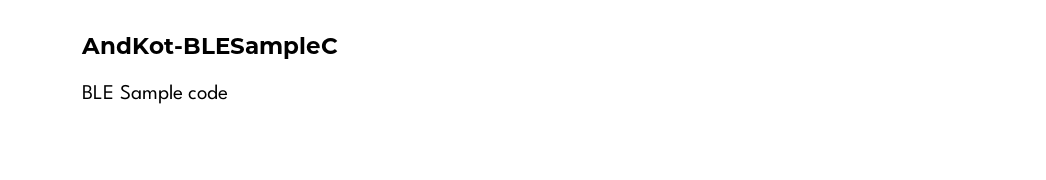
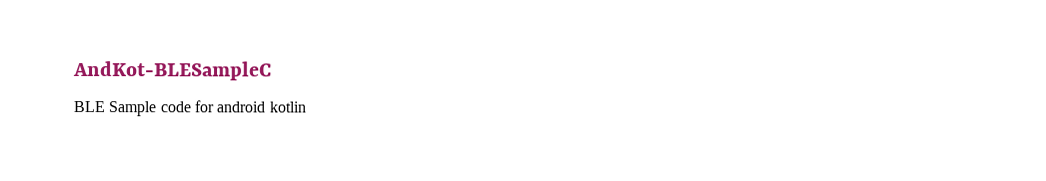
- BLE Sample code
+ BLE Sample code for android kotlin

